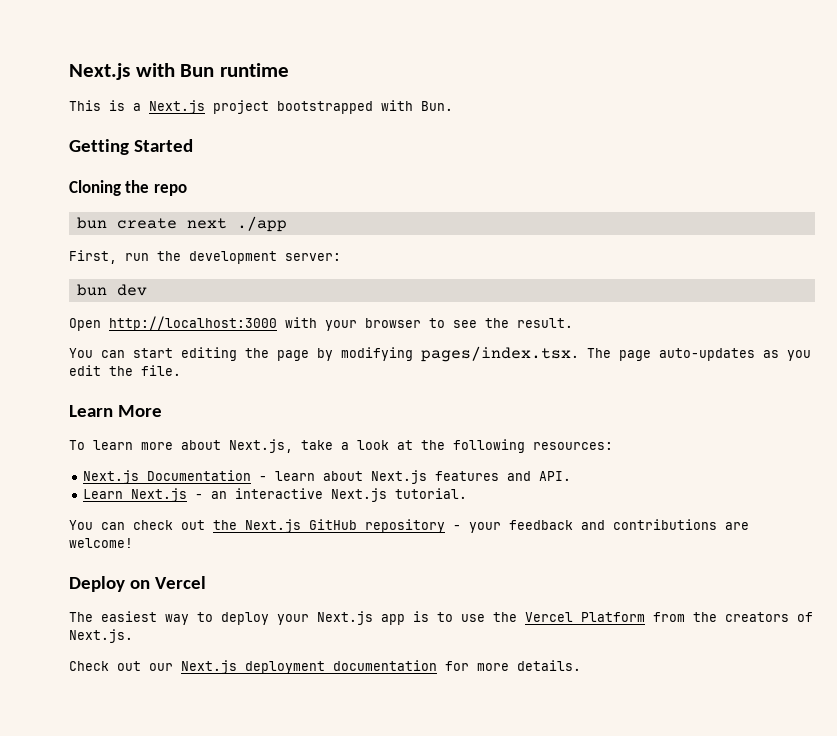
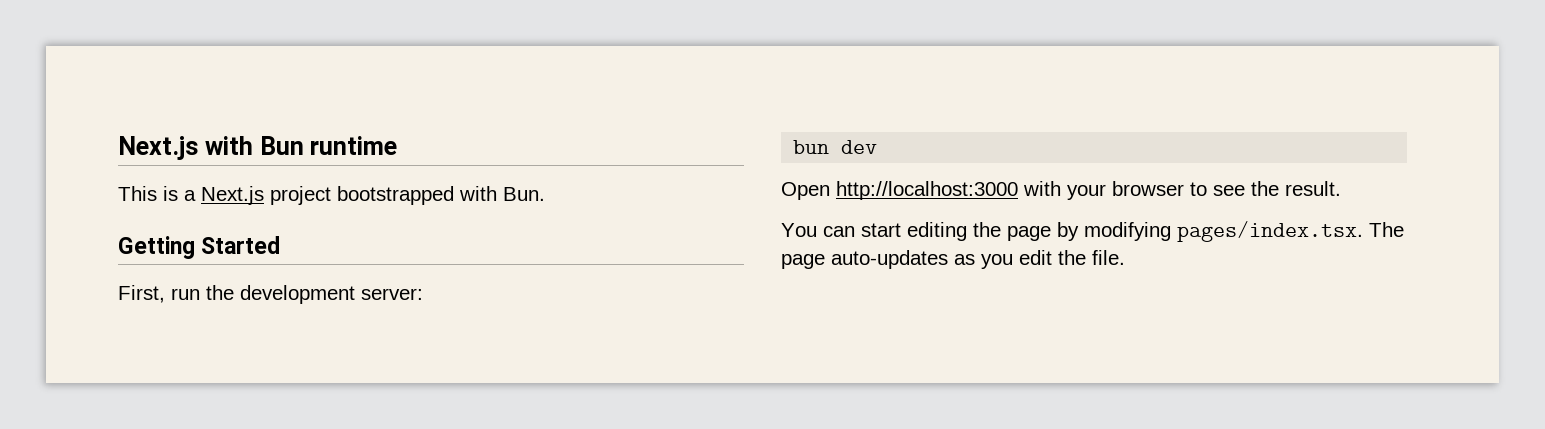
- Cloning the repo
- bun create next ./app
- Learn More
- To learn more about Next.js, take a look at the following resources:
- Next.js Documentation - learn about Next.js features and API.
- Learn Next.js - an interactive Next.js tutorial.
- You can check out the Next.js GitHub repository - your feedback and contributions are welcome!
- Deploy on Vercel
- The easiest way to deploy your Next.js app is to use the Vercel Platform from the creators of Next.js.
- Check out our Next.js deployment documentation for more details.

